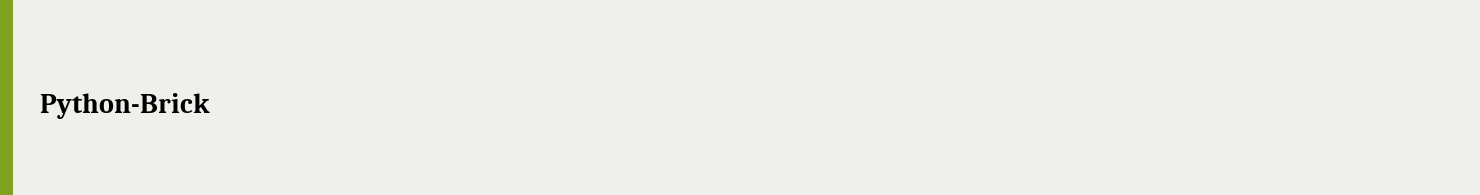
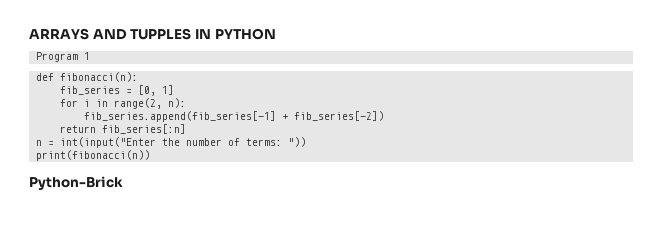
+ ARRAYS AND TUPPLES IN PYTHON
+ Program 1
+ def fibonacci(n):
+ fib_series = [0, 1]
+ for i in range(2, n):
+ fib_series.append(fib_series[-1] + fib_series[-2])
+ return fib_series[:n]
+ n = int(input("Enter the number of terms: "))
+ print(fibonacci(n))

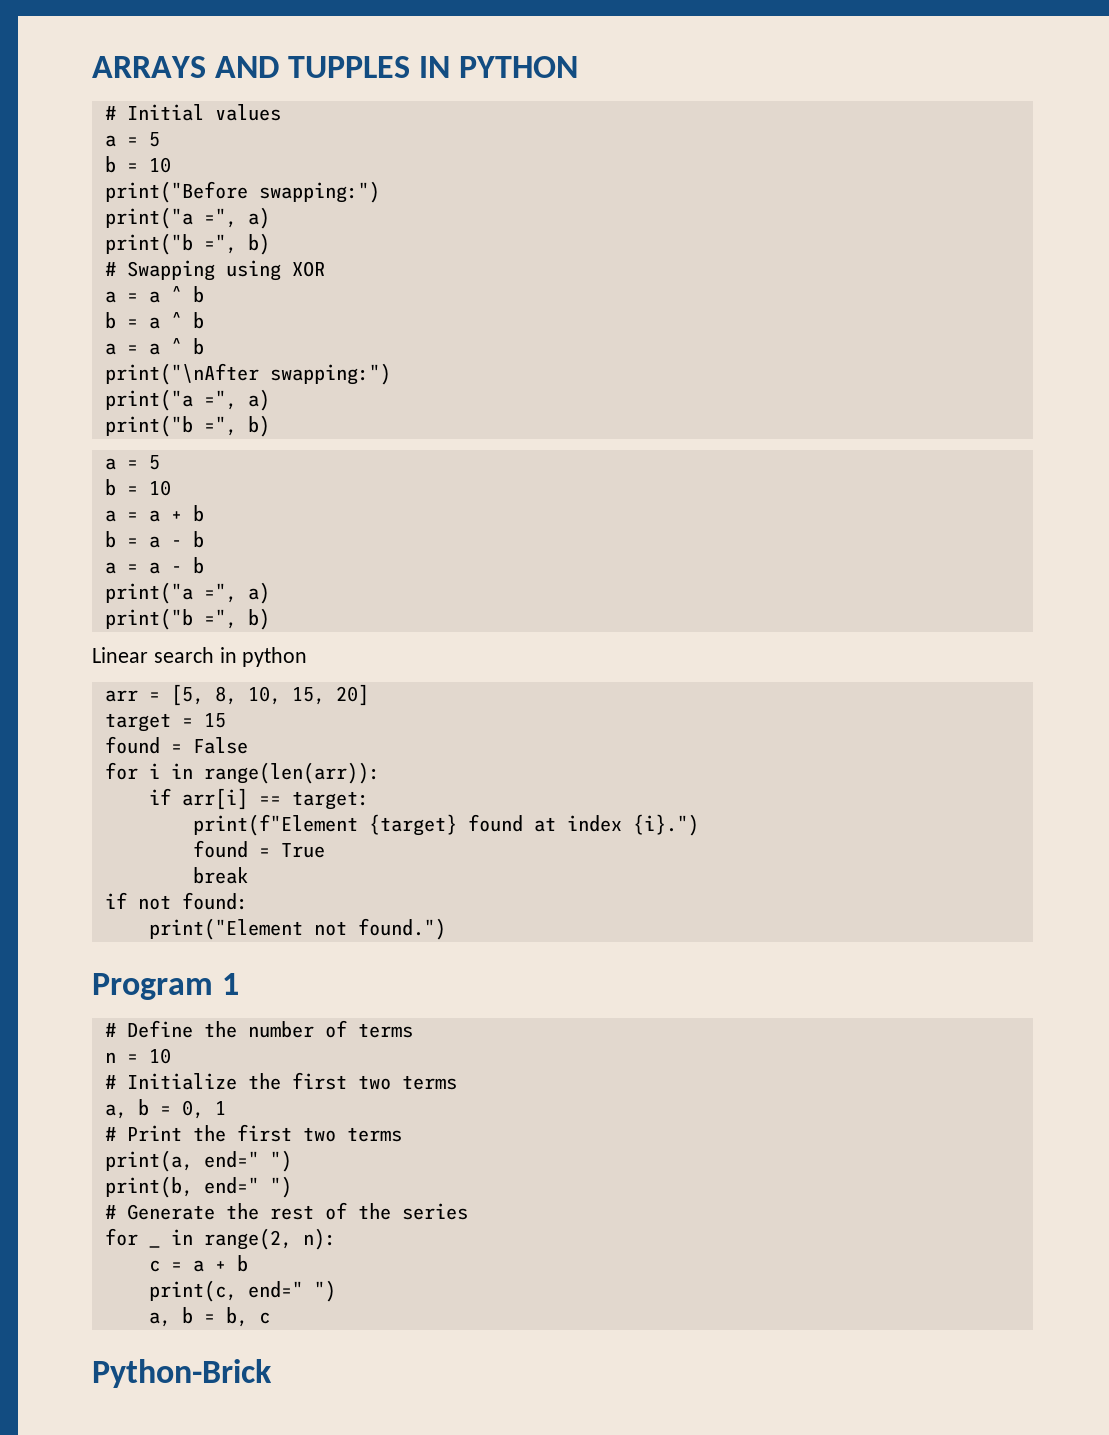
+ # Initial values
+ a = 5
+ b = 10
+ print("Before swapping:")
+ print("a =", a)
+ print("b =", b)
+ # Swapping using XOR
+ a = a ^ b
+ b = a ^ b
+ a = a ^ b
+ print("\nAfter swapping:")
+ print("a =", a)
+ print("b =", b)
+ a = 5
+ b = 10
+ a = a + b
+ b = a - b
+ a = a - b
+ print("a =", a)
+ print("b =", b)
+ Linear search in python
+ arr = [5, 8, 10, 15, 20]
+ target = 15
+ found = False
+ for i in range(len(arr)):
+ if arr[i] == target:
+ print(f"Element {target} found at index {i}.")
+ found = True
+ break
+ if not found:
+ print("Element not found.")
  Program 1
- def fibonacci(n):
- fib_series = [0, 1]
- for i in range(2, n):
- fib_series.append(fib_series[-1] + fib_series[-2])
- return fib_series[:n]
- n = int(input("Enter the number of terms: "))
- print(fibonacci(n))
+ # Define the number of terms
+ n = 10
+ # Initialize the first two terms
+ a, b = 0, 1
+ # Print the first two terms
+ print(a, end=" ")
+ print(b, end=" ")
+ # Generate the rest of the series
+ for _ in range(2, n):
+ c = a + b
+ print(c, end=" ")
+ a, b = b, c

